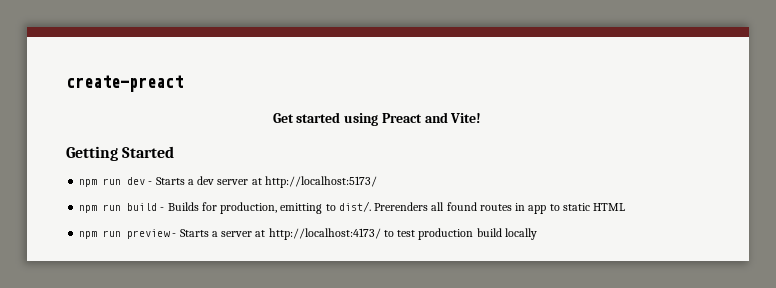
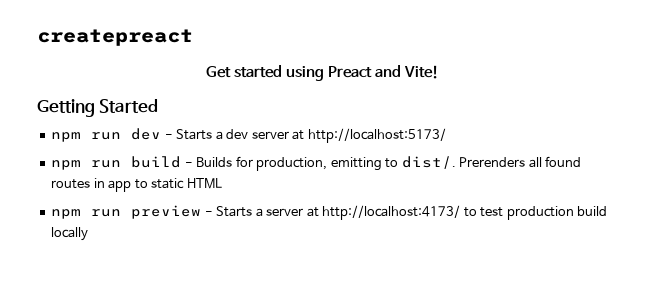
- create-preact
+ createpreact

